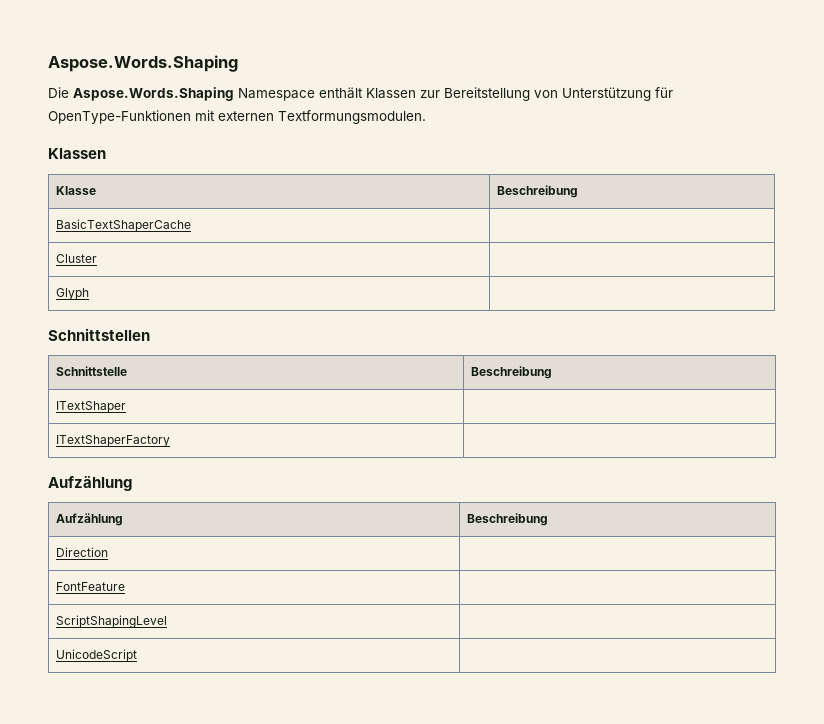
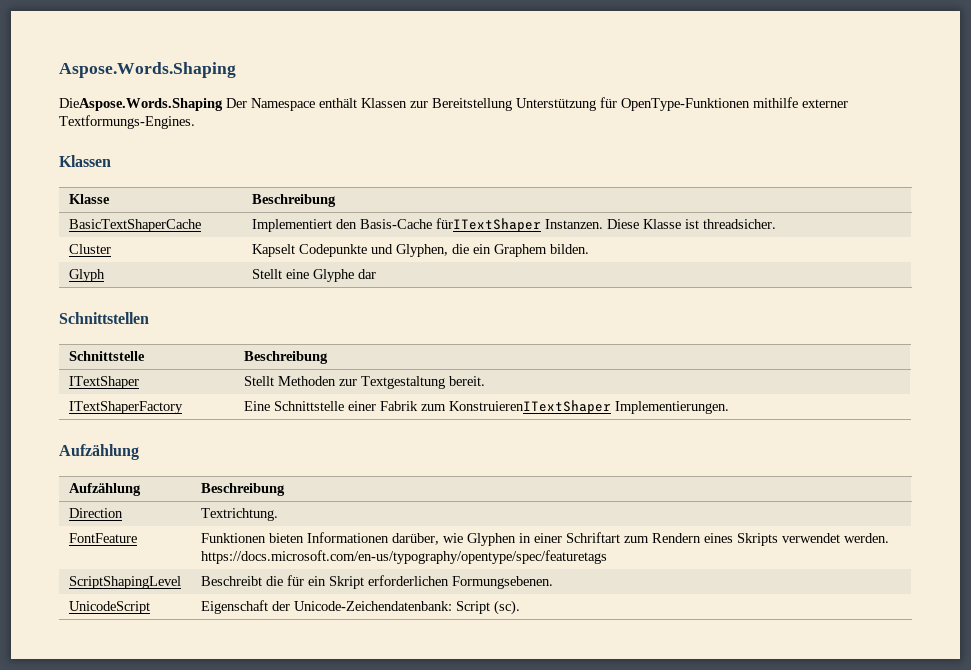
- Die Aspose.Words.Shaping Namespace enthält Klassen zur Bereitstellung von Unterstützung für OpenType-Funktionen mit externen Textformungsmodulen.
+ DieAspose.Words.Shaping Der Namespace enthält Klassen zur Bereitstellung Unterstützung für OpenType-Funktionen mithilfe externer Textformungs-Engines.
- BasicTextShaperCache |
- Cluster |
- Glyph |
+ BasicTextShaperCache | Implementiert den Basis-Cache fürITextShaper Instanzen. Diese Klasse ist threadsicher.
+ Cluster | Kapselt Codepunkte und Glyphen, die ein Graphem bilden.
+ Glyph | Stellt eine Glyphe dar
  Schnittstellen
  Schnittstelle | Beschreibung
- ITextShaper |
- ITextShaperFactory |
+ ITextShaper | Stellt Methoden zur Textgestaltung bereit.
+ ITextShaperFactory | Eine Schnittstelle einer Fabrik zum KonstruierenITextShaper Implementierungen.
- Direction |
+ Direction | Textrichtung.
- FontFeature |
- ScriptShapingLevel |
- UnicodeScript |
+ FontFeature | Funktionen bieten Informationen darüber, wie Glyphen in einer Schriftart zum Rendern eines Skripts verwendet werden. https://docs.microsoft.com/en-us/typography/opentype/spec/featuretags
+ ScriptShapingLevel | Beschreibt die für ein Skript erforderlichen Formungsebenen.
+ UnicodeScript | Eigenschaft der Unicode-Zeichendatenbank: Script (sc).

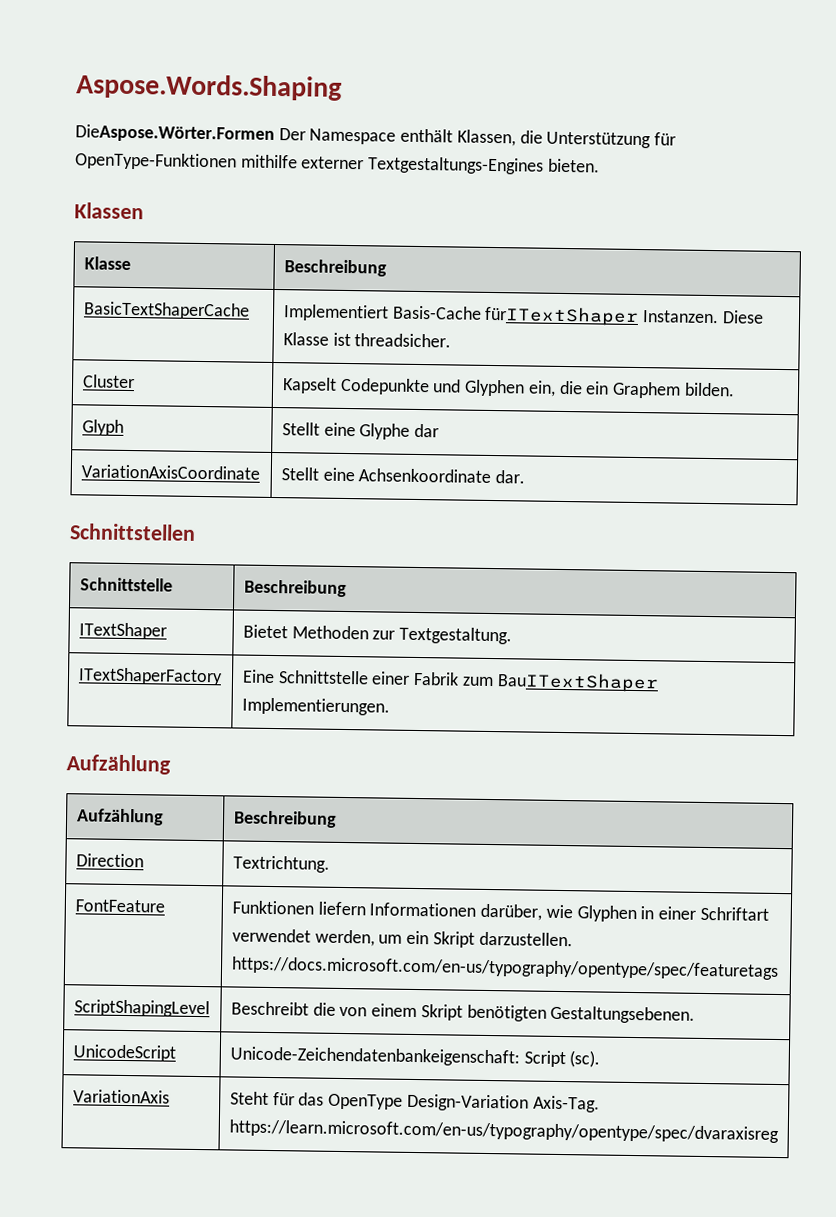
- DieAspose.Words.Shaping Der Namespace enthält Klassen zur Bereitstellung Unterstützung für OpenType-Funktionen mithilfe externer Textformungs-Engines.
+ DieAspose.Wörter.Formen Der Namespace enthält Klassen, die Unterstützung für OpenType-Funktionen mithilfe externer Textgestaltungs-Engines bieten.
- BasicTextShaperCache | Implementiert den Basis-Cache fürITextShaper Instanzen. Diese Klasse ist threadsicher.
+ BasicTextShaperCache | Implementiert Basis-Cache fürITextShaper Instanzen. Diese Klasse ist threadsicher.
- Cluster | Kapselt Codepunkte und Glyphen, die ein Graphem bilden.
+ Cluster | Kapselt Codepunkte und Glyphen ein, die ein Graphem bilden.
+ VariationAxisCoordinate | Stellt eine Achsenkoordinate dar.
- ITextShaper | Stellt Methoden zur Textgestaltung bereit.
+ ITextShaper | Bietet Methoden zur Textgestaltung.
- ITextShaperFactory | Eine Schnittstelle einer Fabrik zum KonstruierenITextShaper Implementierungen.
+ ITextShaperFactory | Eine Schnittstelle einer Fabrik zum BauITextShaper Implementierungen.
- FontFeature | Funktionen bieten Informationen darüber, wie Glyphen in einer Schriftart zum Rendern eines Skripts verwendet werden. https://docs.microsoft.com/en-us/typography/opentype/spec/featuretags
- ScriptShapingLevel | Beschreibt die für ein Skript erforderlichen Formungsebenen.
- UnicodeScript | Eigenschaft der Unicode-Zeichendatenbank: Script (sc).
+ FontFeature | Funktionen liefern Informationen darüber, wie Glyphen in einer Schriftart verwendet werden, um ein Skript darzustellen. https://docs.microsoft.com/en-us/typography/opentype/spec/featuretags
+ ScriptShapingLevel | Beschreibt die von einem Skript benötigten Gestaltungsebenen.
+ UnicodeScript | Unicode-Zeichendatenbankeigenschaft: Script (sc).
+ VariationAxis | Steht für das OpenType Design-Variation Axis-Tag. https://learn.microsoft.com/en-us/typography/opentype/spec/dvaraxisreg

